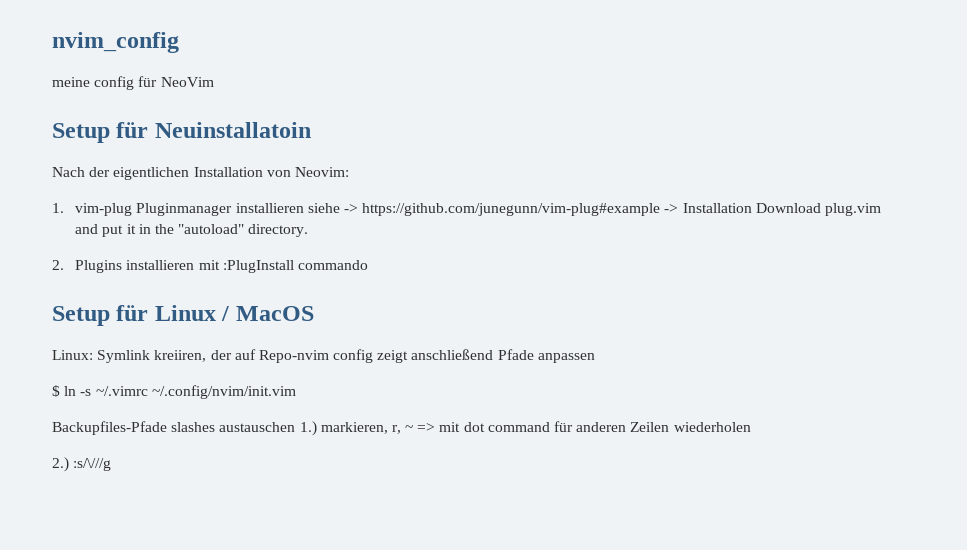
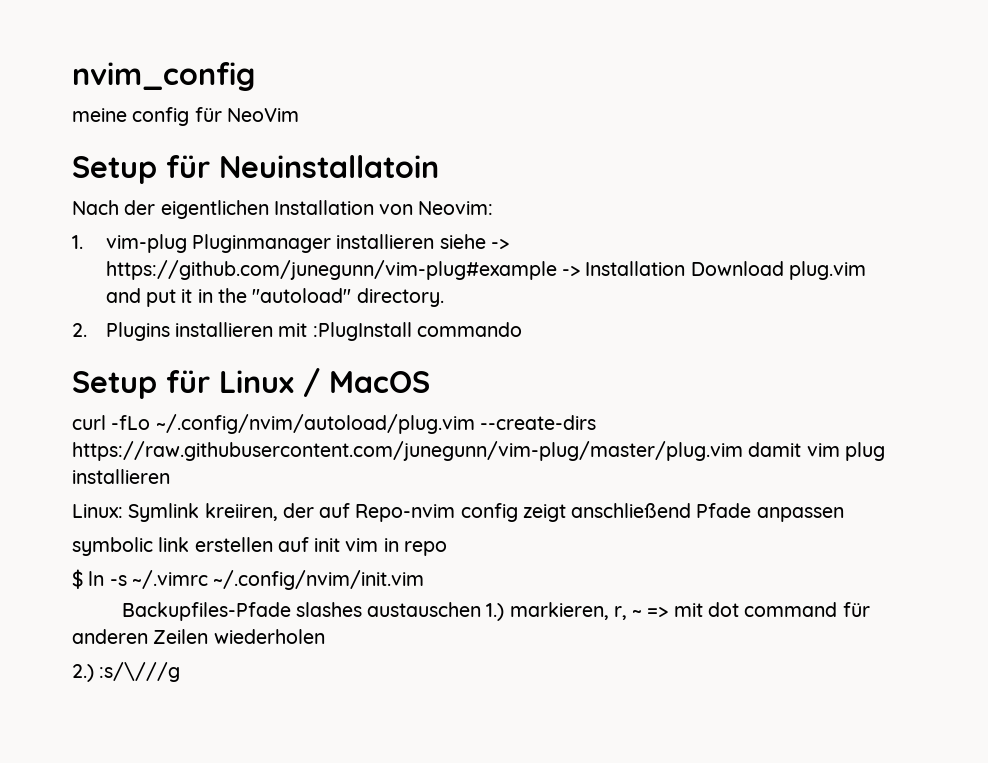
+ curl -fLo ~/.config/nvim/autoload/plug.vim --create-dirs https://raw.githubusercontent.com/junegunn/vim-plug/master/plug.vim damit vim plug installieren
+ symbolic link erstellen auf init vim in repo

